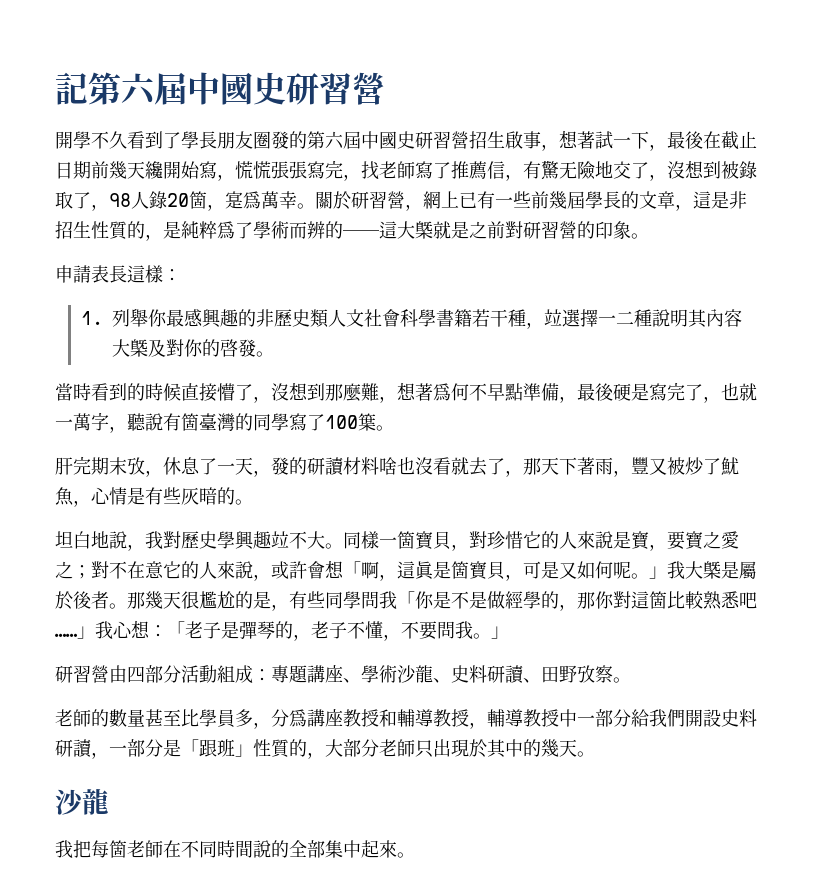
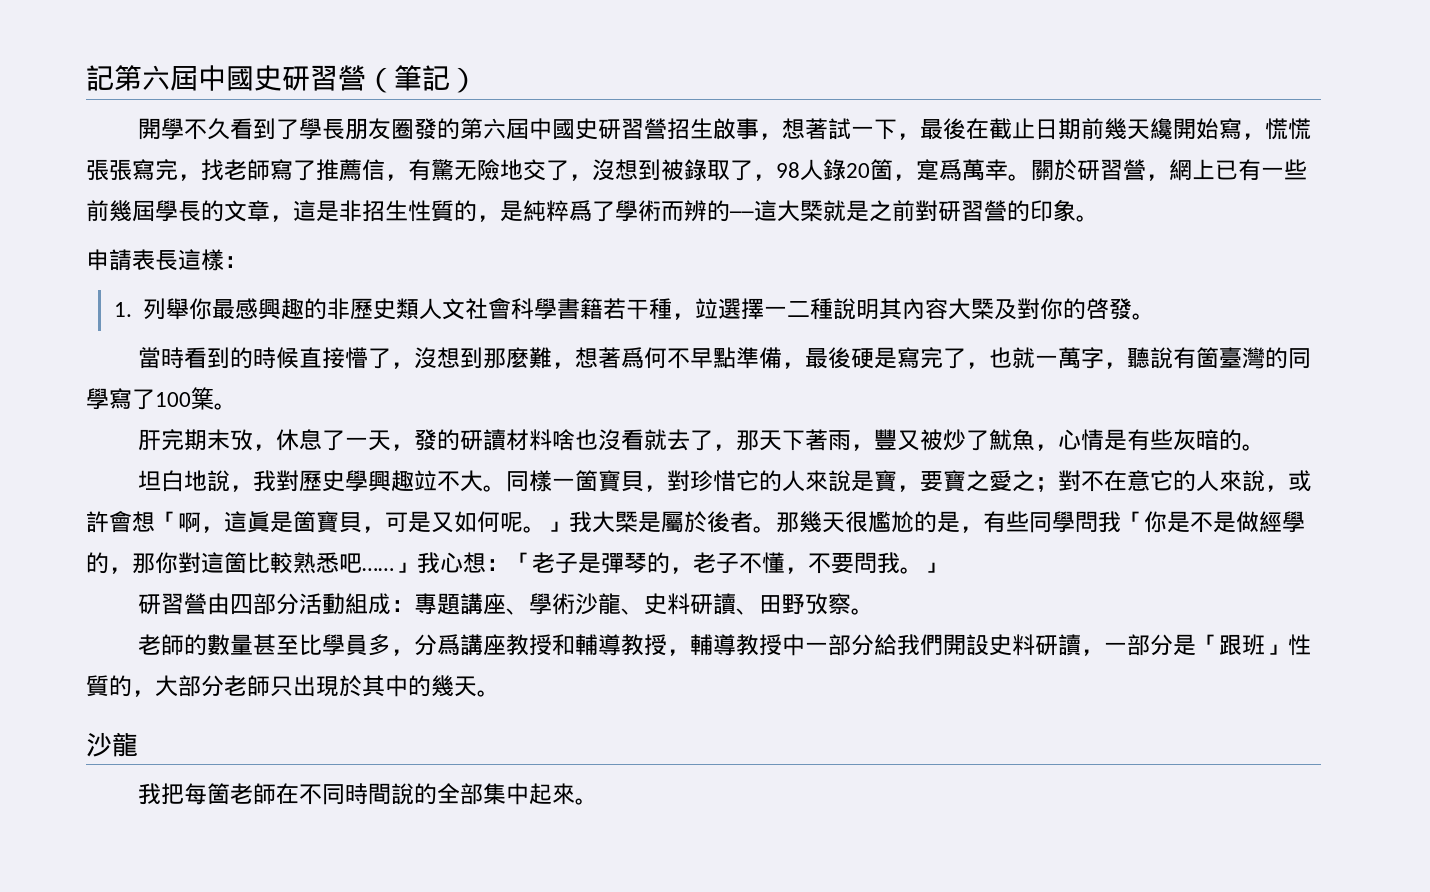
- 記第六屆中國史研習營
+ 記第六屆中國史研習營（筆記）

